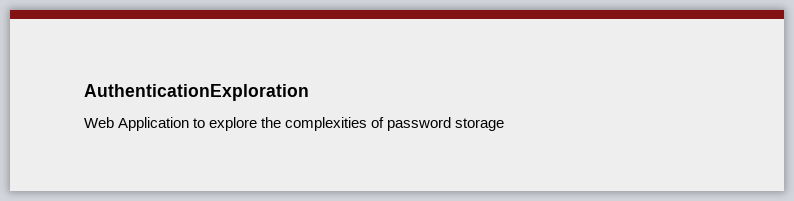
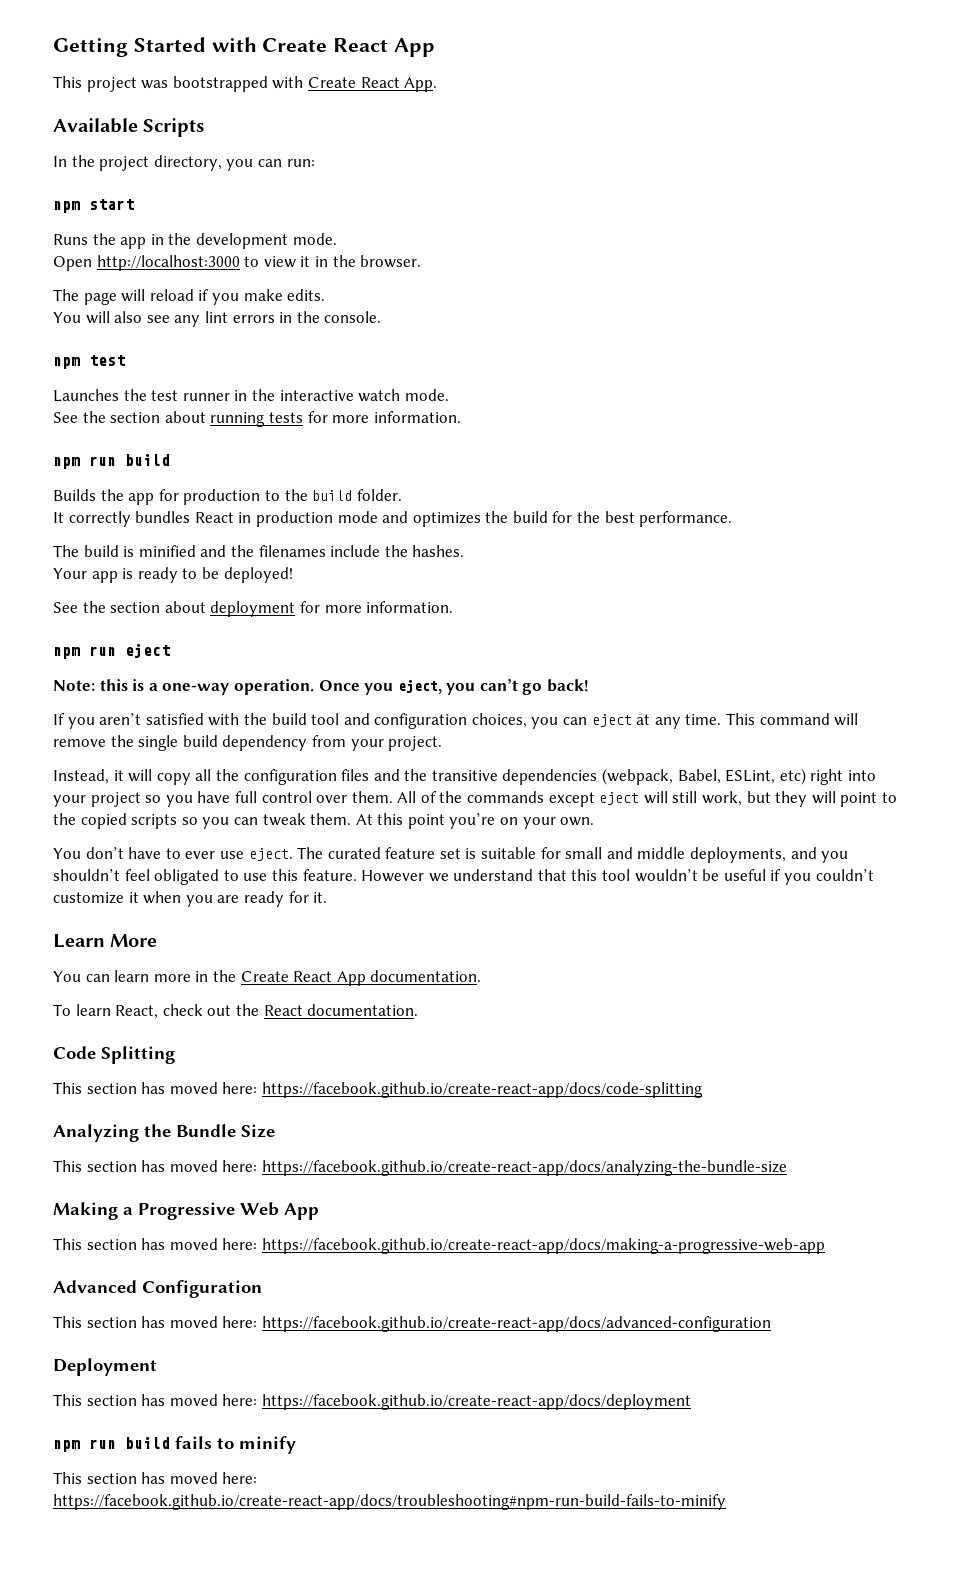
- AuthenticationExploration
- Web Application to explore the complexities of password storage
+ Getting Started with Create React App
+ This project was bootstrapped with Create React App.
+ Available Scripts
+ In the project directory, you can run:
+ npm start
+ Runs the app in the development mode.
+ Open http://localhost:3000 to view it in the browser.
+ The page will reload if you make edits.
+ You will also see any lint errors in the console.
+ npm test
+ Launches the test runner in the interactive watch mode.
+ See the section about running tests for more information.
+ npm run build
+ Builds the app for production to the build folder.
+ It correctly bundles React in production mode and optimizes the build for the best performance.
+ The build is minified and the filenames include the hashes.
+ Your app is ready to be deployed!
+ See the section about deployment for more information.
+ npm run eject
+ Note: this is a one-way operation. Once you eject, you can’t go back!
+ If you aren’t satisfied with the build tool and configuration choices, you can eject at any time. This command will remove the single build dependency from your project.
+ Instead, it will copy all the configuration files and the transitive dependencies (webpack, Babel, ESLint, etc) right into your project so you have full control over them. All of the commands except eject will still work, but they will point to the copied scripts so you can tweak them. At this point you’re on your own.
+ You don’t have to ever use eject. The curated feature set is suitable for small and middle deployments, and you shouldn’t feel obligated to use this feature. However we understand that this tool wouldn’t be useful if you couldn’t customize it when you are ready for it.
+ Learn More
+ You can learn more in the Create React App documentation.
+ To learn React, check out the React documentation.
+ Code Splitting
+ This section has moved here: https://facebook.github.io/create-react-app/docs/code-splitting
+ Analyzing the Bundle Size
+ This section has moved here: https://facebook.github.io/create-react-app/docs/analyzing-the-bundle-size
+ Making a Progressive Web App
+ This section has moved here: https://facebook.github.io/create-react-app/docs/making-a-progressive-web-app
+ Advanced Configuration
+ This section has moved here: https://facebook.github.io/create-react-app/docs/advanced-configuration
+ Deployment
+ This section has moved here: https://facebook.github.io/create-react-app/docs/deployment
+ npm run build fails to minify
+ This section has moved here: https://facebook.github.io/create-react-app/docs/troubleshooting#npm-run-build-fails-to-minify

